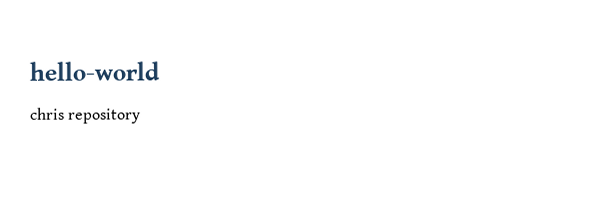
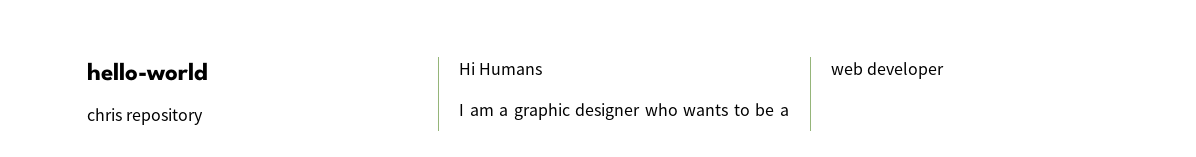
+ Hi Humans
+ I am a graphic designer who wants to be a web developer

